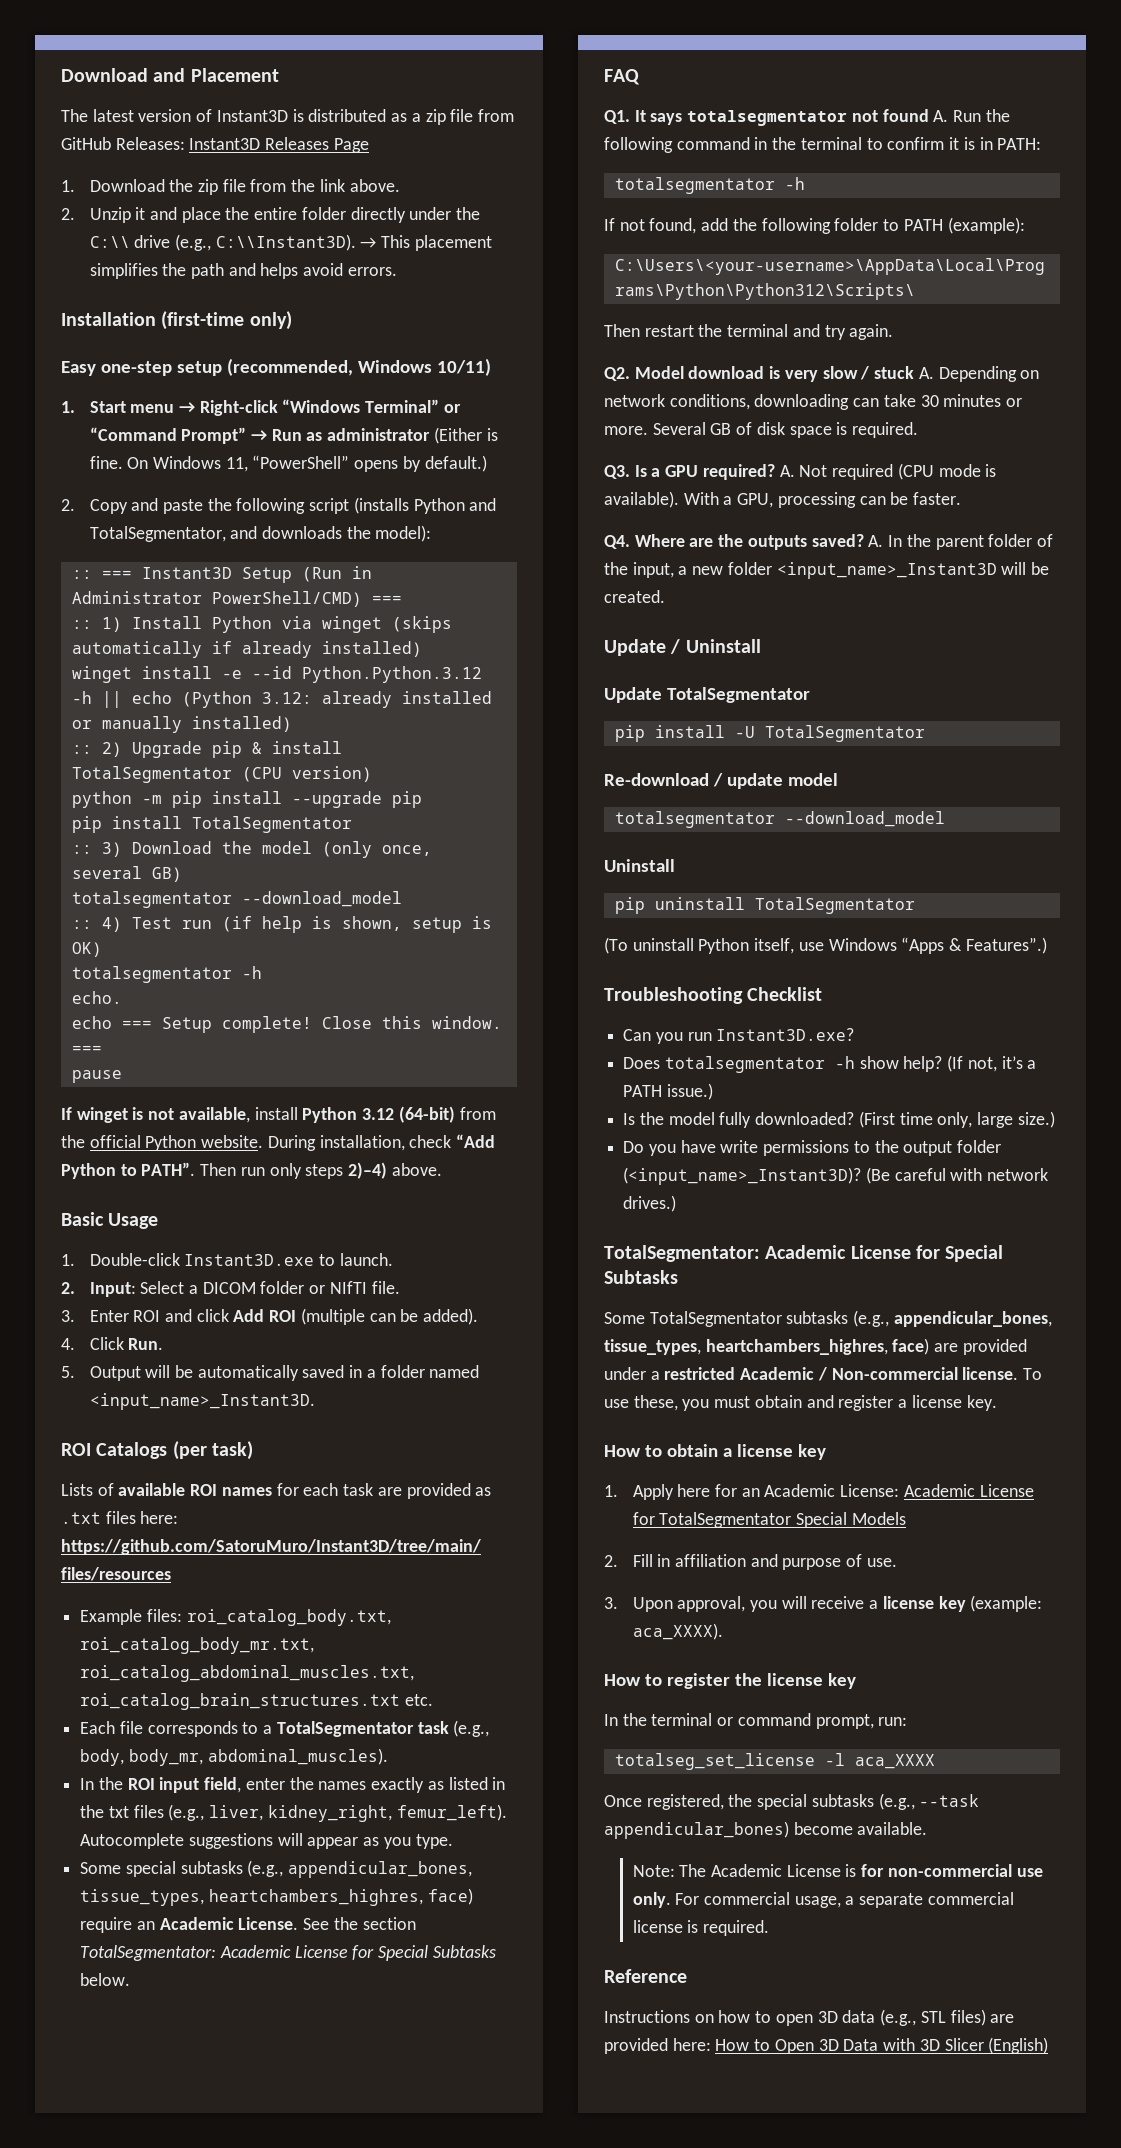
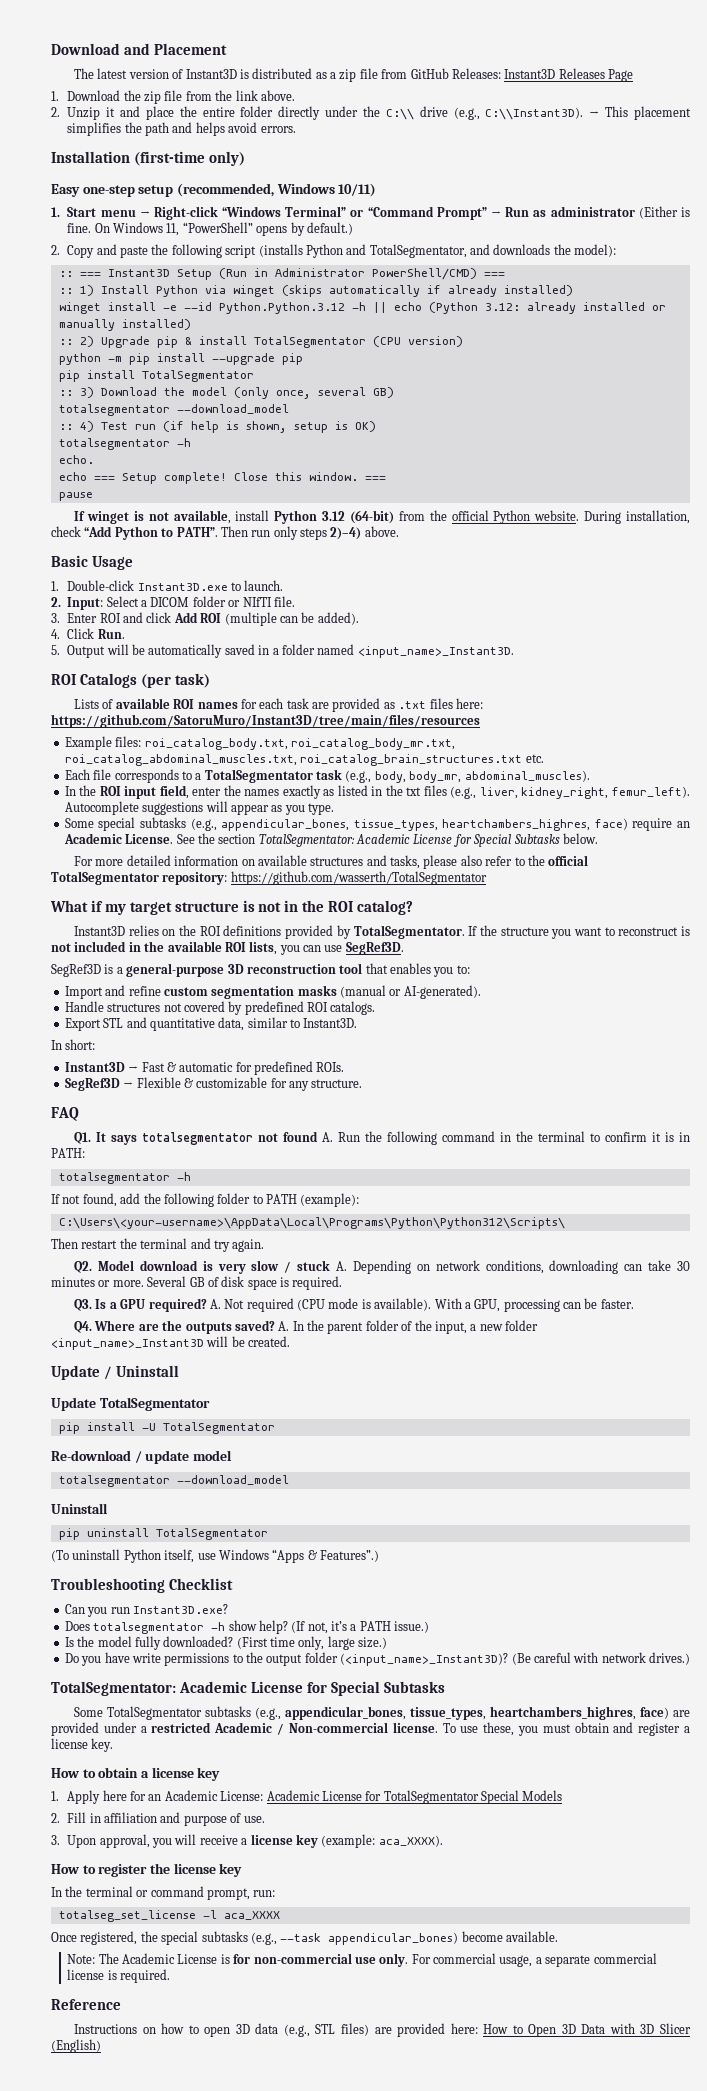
+ For more detailed information on available structures and tasks, please also refer to the official TotalSegmentator repository: https://github.com/wasserth/TotalSegmentator
+ What if my target structure is not in the ROI catalog?
+ Instant3D relies on the ROI definitions provided by TotalSegmentator. If the structure you want to reconstruct is not included in the available ROI lists, you can use SegRef3D.
+ SegRef3D is a general-purpose 3D reconstruction tool that enables you to:
+ Import and refine custom segmentation masks (manual or AI-generated).
+ Handle structures not covered by predefined ROI catalogs.
+ Export STL and quantitative data, similar to Instant3D.
+ In short:
+ Instant3D → Fast & automatic for predefined ROIs.
+ SegRef3D → Flexible & customizable for any structure.

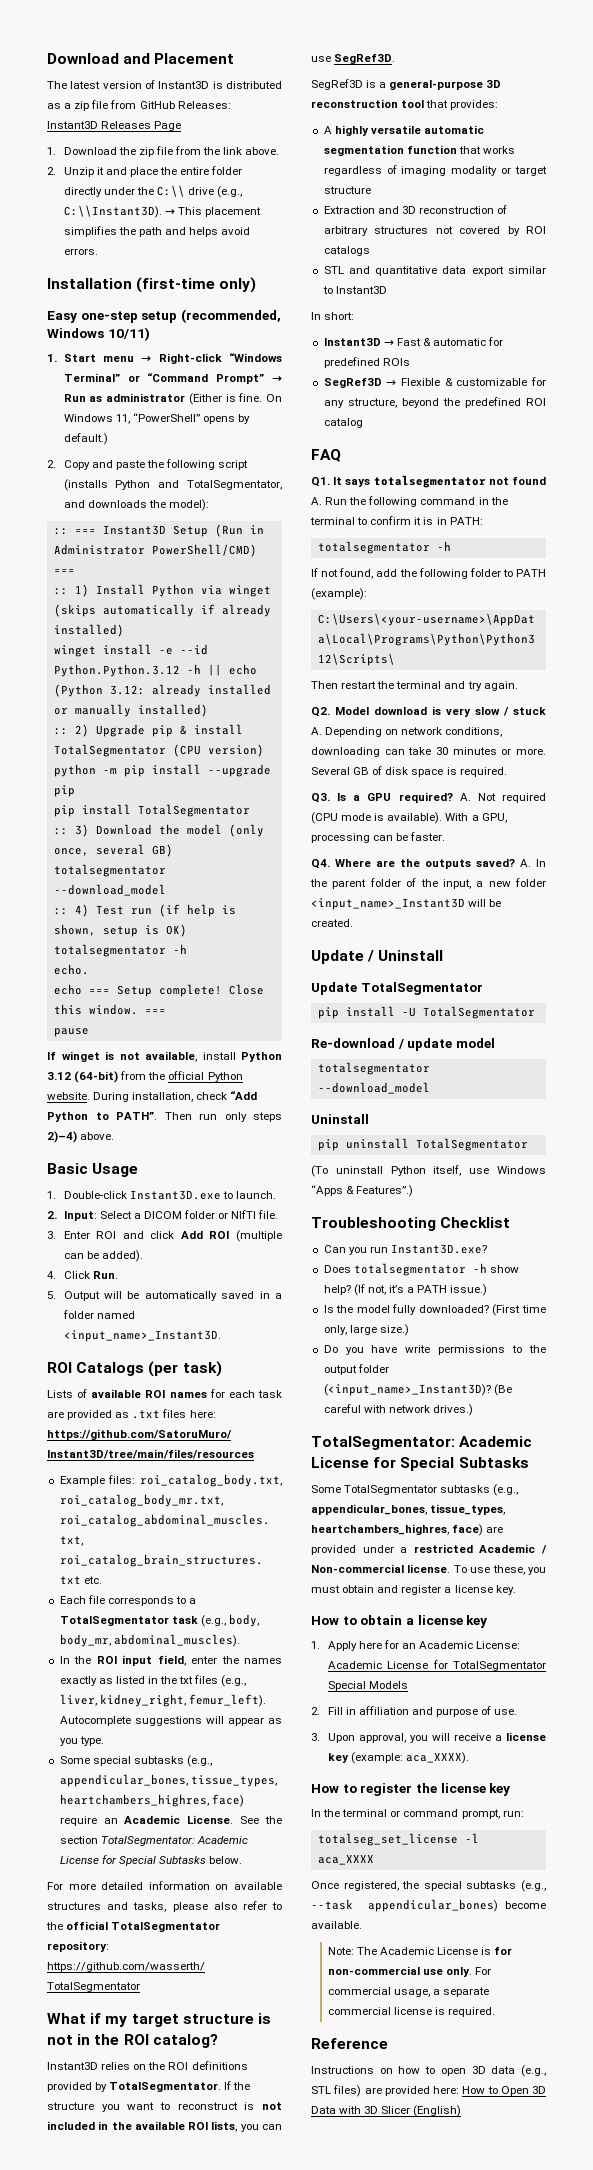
- SegRef3D is a general-purpose 3D reconstruction tool that enables you to:
- Import and refine custom segmentation masks (manual or AI-generated).
- Handle structures not covered by predefined ROI catalogs.
- Export STL and quantitative data, similar to Instant3D.
+ SegRef3D is a general-purpose 3D reconstruction tool that provides:
+ A highly versatile automatic segmentation function that works regardless of imaging modality or target structure
+ Extraction and 3D reconstruction of arbitrary structures not covered by ROI catalogs
+ STL and quantitative data export similar to Instant3D
- Instant3D → Fast & automatic for predefined ROIs.
+ Instant3D → Fast & automatic for predefined ROIs
- SegRef3D → Flexible & customizable for any structure.
+ SegRef3D → Flexible & customizable for any structure, beyond the predefined ROI catalog

